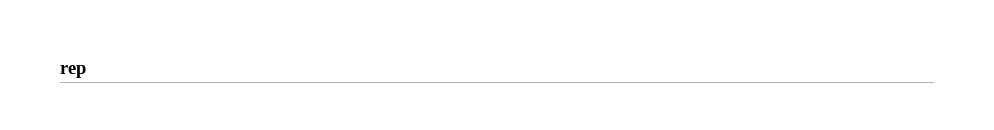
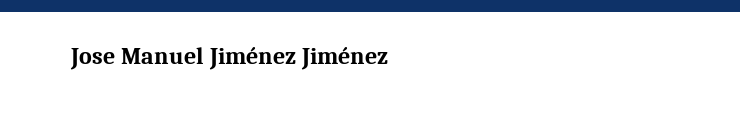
- rep
+ Jose Manuel Jiménez Jiménez

